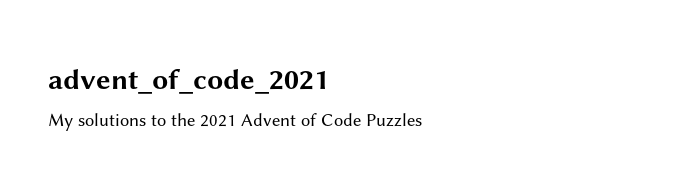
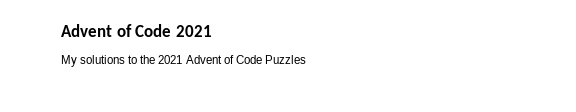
- advent_of_code_2021
+ Advent of Code 2021

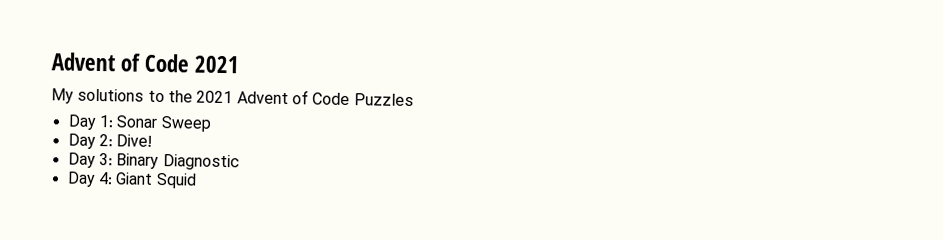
+ Day 1: Sonar Sweep
+ Day 2: Dive!
+ Day 3: Binary Diagnostic
+ Day 4: Giant Squid

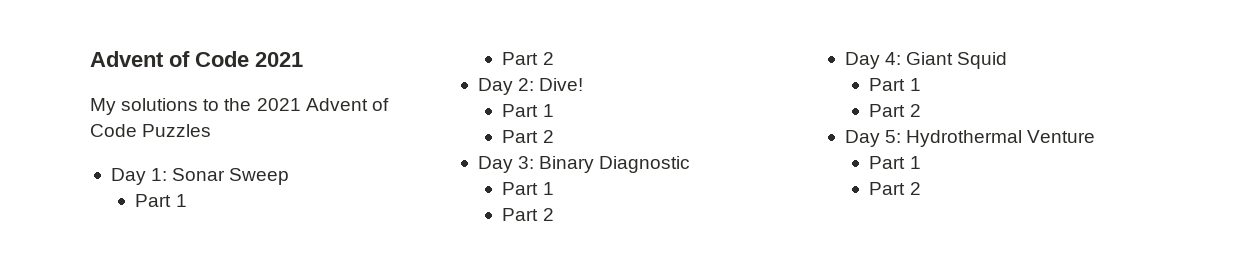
  Day 1: Sonar Sweep
+ Part 1
+ Part 2
  Day 2: Dive!
+ Part 1
+ Part 2
  Day 3: Binary Diagnostic
+ Part 1
+ Part 2
  Day 4: Giant Squid
+ Part 1
+ Part 2
+ Day 5: Hydrothermal Venture
+ Part 1
+ Part 2

